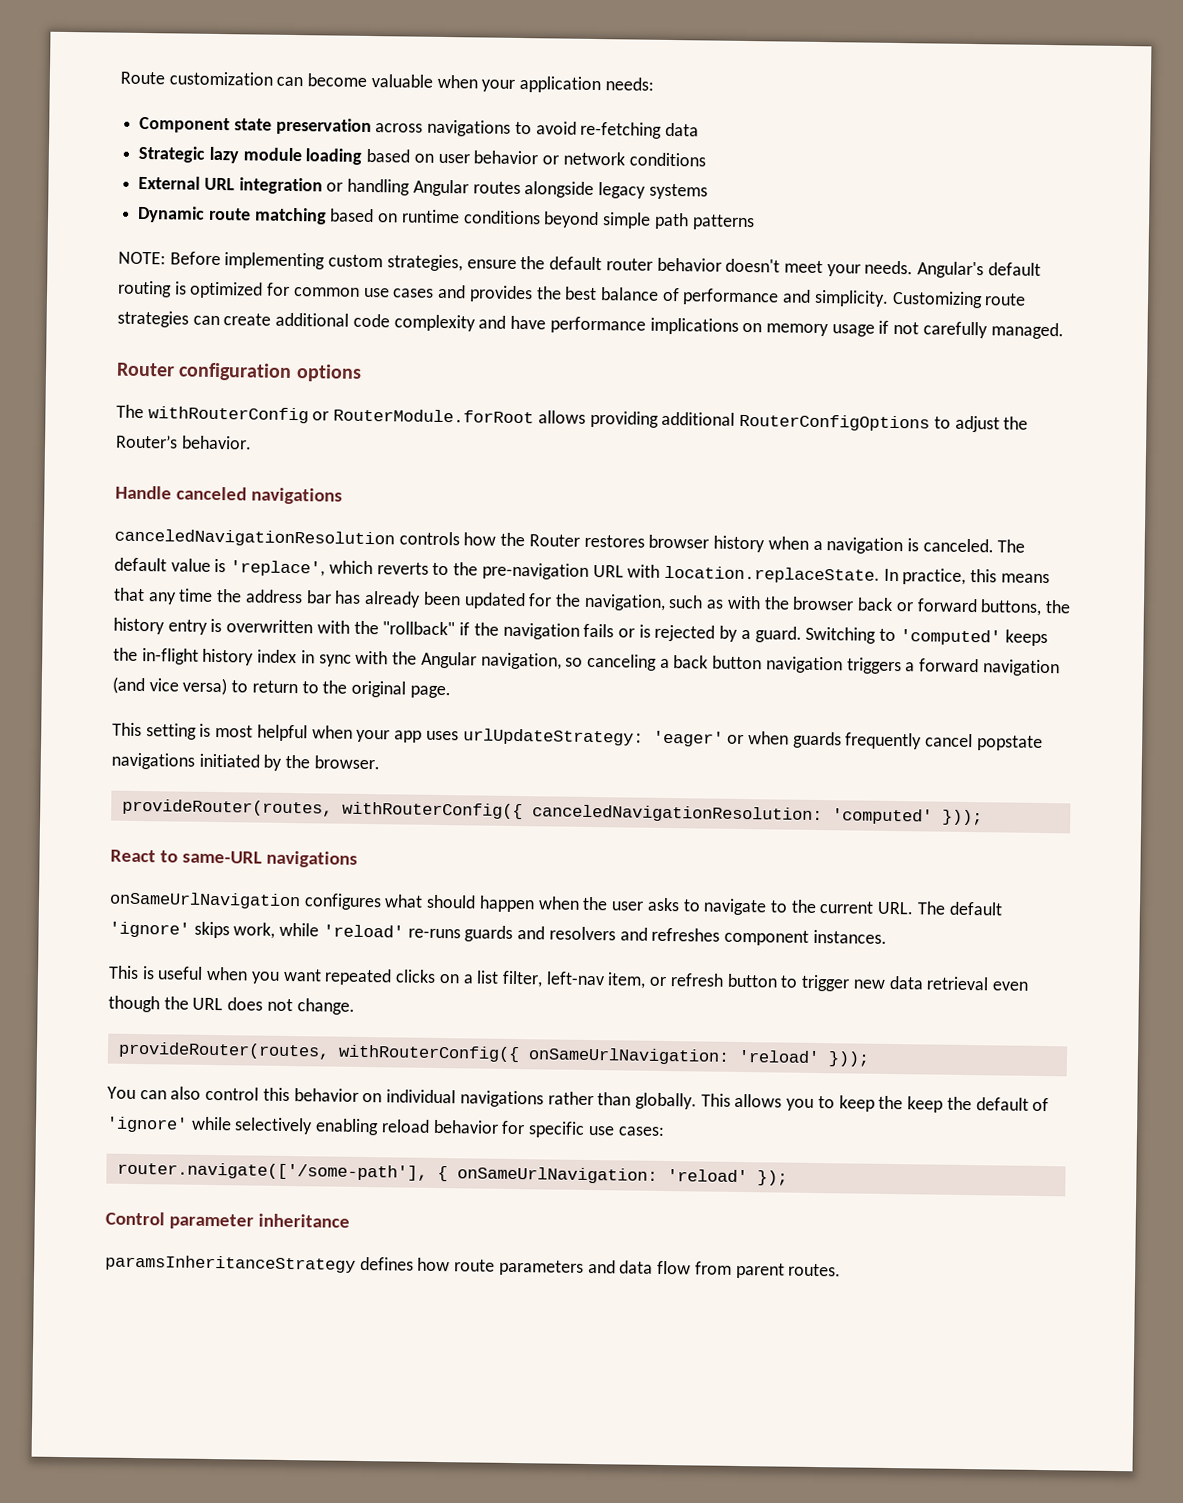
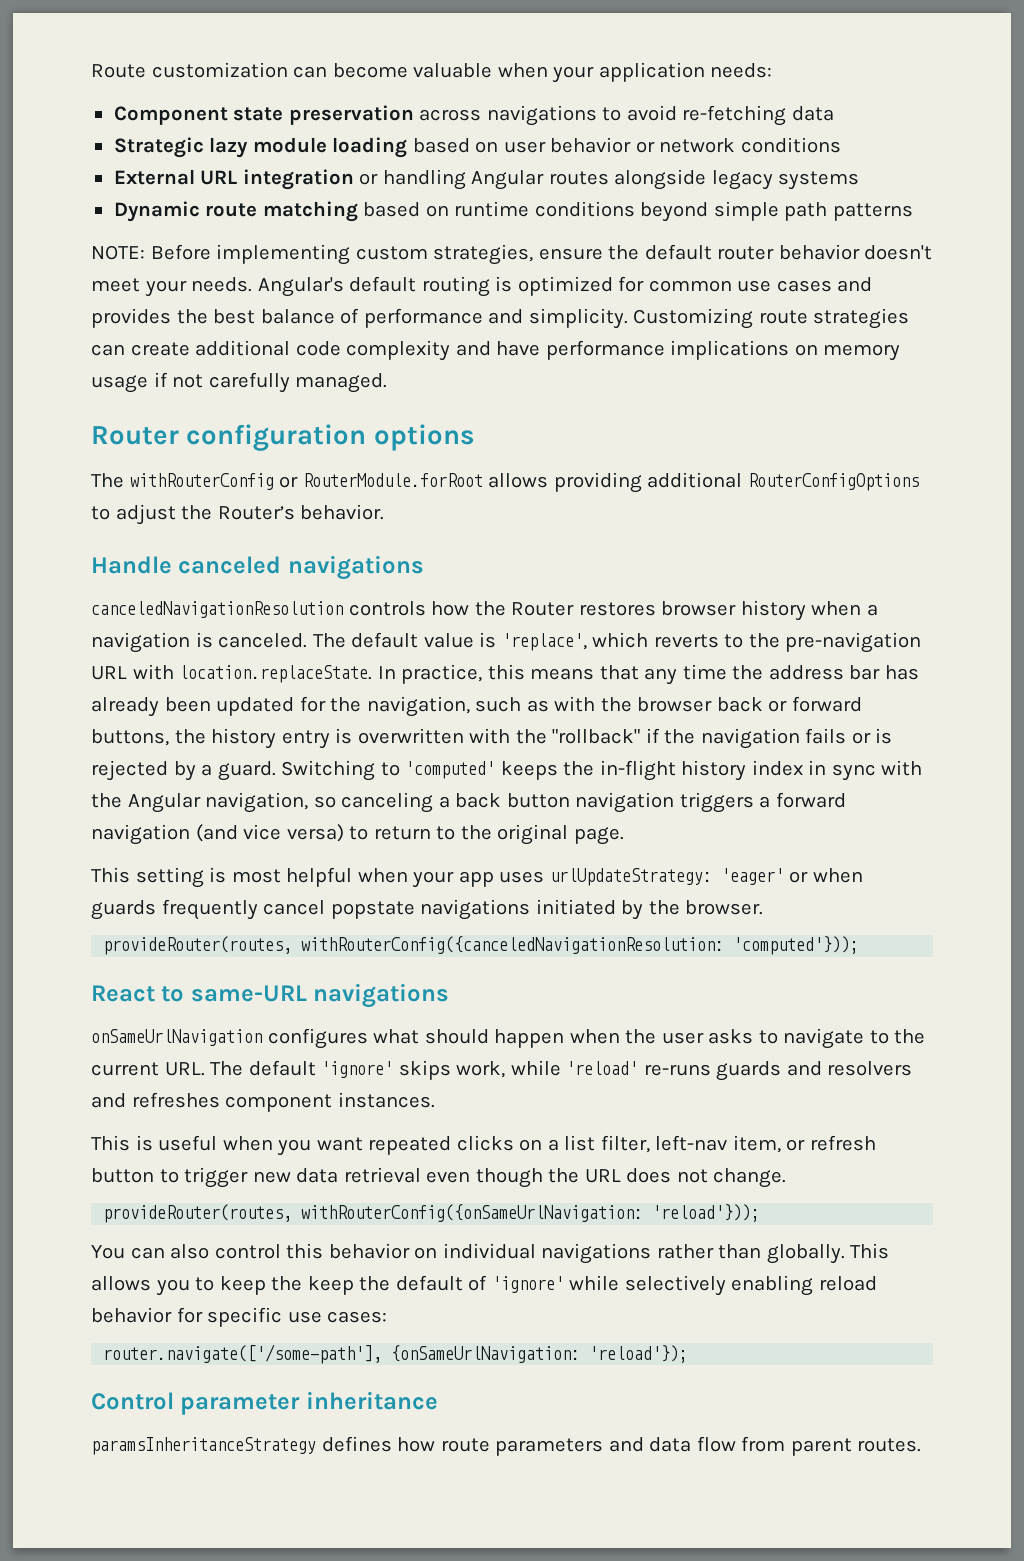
- provideRouter(routes, withRouterConfig({ canceledNavigationResolution: 'computed' }));
+ provideRouter(routes, withRouterConfig({canceledNavigationResolution: 'computed'}));
- provideRouter(routes, withRouterConfig({ onSameUrlNavigation: 'reload' }));
+ provideRouter(routes, withRouterConfig({onSameUrlNavigation: 'reload'}));
- router.navigate(['/some-path'], { onSameUrlNavigation: 'reload' });
+ router.navigate(['/some-path'], {onSameUrlNavigation: 'reload'});

